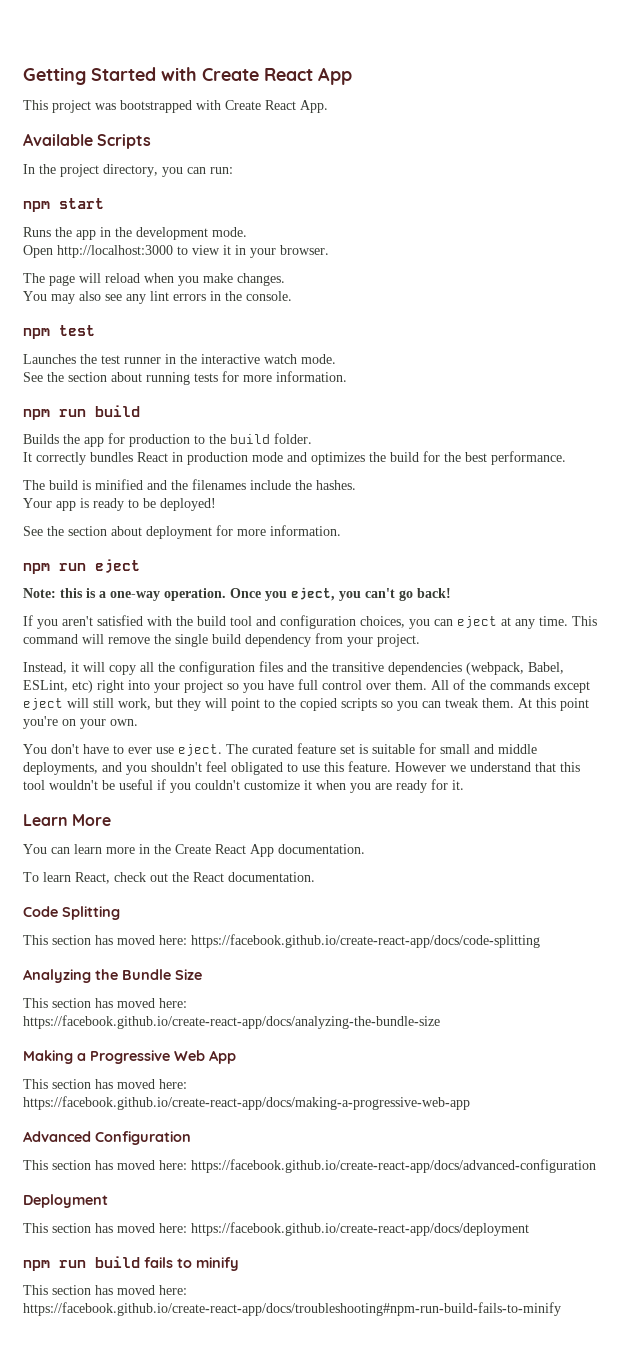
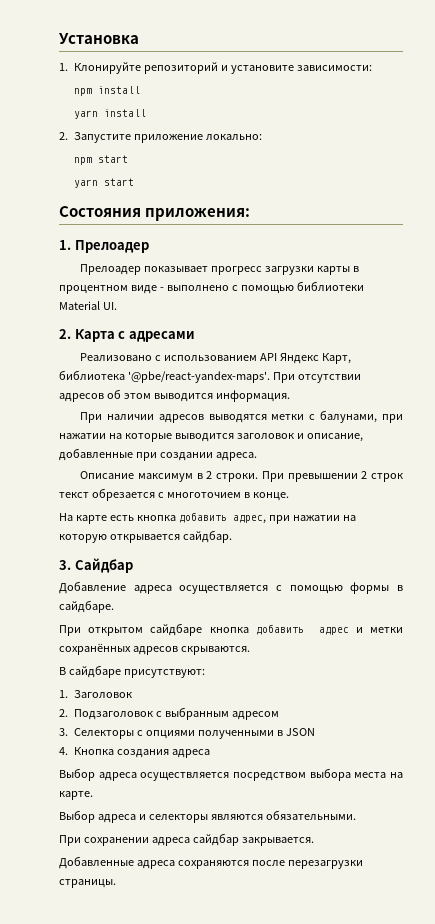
- Getting Started with Create React App
- This project was bootstrapped with Create React App.
- Available Scripts
- In the project directory, you can run:
+ Установка
+ 1. Клонируйте репозиторий и установите зависимости:
+ npm install
+ yarn install
+ 2. Запустите приложение локально:
  npm start
- Runs the app in the development mode.
- Open http://localhost:3000 to view it in your browser.
- The page will reload when you make changes.
- You may also see any lint errors in the console.
- npm test
- Launches the test runner in the interactive watch mode.
- See the section about running tests for more information.
- npm run build
- Builds the app for production to the build folder.
- It correctly bundles React in production mode and optimizes the build for the best performance.
- The build is minified and the filenames include the hashes.
- Your app is ready to be deployed!
- See the section about deployment for more information.
- npm run eject
- Note: this is a one-way operation. Once you eject, you can't go back!
- If you aren't satisfied with the build tool and configuration choices, you can eject at any time. This command will remove the single build dependency from your project.
- Instead, it will copy all the configuration files and the transitive dependencies (webpack, Babel, ESLint, etc) right into your project so you have full control over them. All of the commands except eject will still work, but they will point to the copied scripts so you can tweak them. At this point you're on your own.
- You don't have to ever use eject. The curated feature set is suitable for small and middle deployments, and you shouldn't feel obligated to use this feature. However we understand that this tool wouldn't be useful if you couldn't customize it when you are ready for it.
- Learn More
- You can learn more in the Create React App documentation.
- To learn React, check out the React documentation.
- Code Splitting
- This section has moved here: https://facebook.github.io/create-react-app/docs/code-splitting
- Analyzing the Bundle Size
- This section has moved here: https://facebook.github.io/create-react-app/docs/analyzing-the-bundle-size
- Making a Progressive Web App
- This section has moved here: https://facebook.github.io/create-react-app/docs/making-a-progressive-web-app
- Advanced Configuration
- This section has moved here: https://facebook.github.io/create-react-app/docs/advanced-configuration
- Deployment
- This section has moved here: https://facebook.github.io/create-react-app/docs/deployment
- npm run build fails to minify
- This section has moved here: https://facebook.github.io/create-react-app/docs/troubleshooting#npm-run-build-fails-to-minify
+ yarn start
+ Состояния приложения:
+ 1. Прелоадер
+ Прелоадер показывает прогресс загрузки карты в процентном виде - выполнено с помощью библиотеки Material UI.
+ 2. Карта с адресами
+ Реализовано с использованием API Яндекс Карт, библиотека '@pbe/react-yandex-maps'. При отсутствии адресов об этом выводится информация.
+ При наличии адресов выводятся метки с балунами, при нажатии на которые выводится заголовок и описание, добавленные при создании адреса.
+ Описание максимум в 2 строки. При превышении 2 строк текст обрезается с многоточием в конце.
+ На карте есть кнопка добавить адрес, при нажатии на которую открывается сайдбар.
+ 3. Сайдбар
+ Добавление адреса осуществляется с помощью формы в сайдбаре.
+ При открытом сайдбаре кнопка добавить адрес и метки сохранённых адресов скрываются.
+ В сайдбаре присутствуют:
+ 1. Заголовок
+ 2. Подзаголовок с выбранным адресом
+ 3. Селекторы с опциями полученными в JSON
+ 4. Кнопка создания адреса
+ Выбор адреса осуществляется посредством выбора места на карте.
+ Выбор адреса и селекторы являются обязательными.
+ При сохранении адреса сайдбар закрывается.
+ Добавленные адреса сохраняются после перезагрузки страницы.

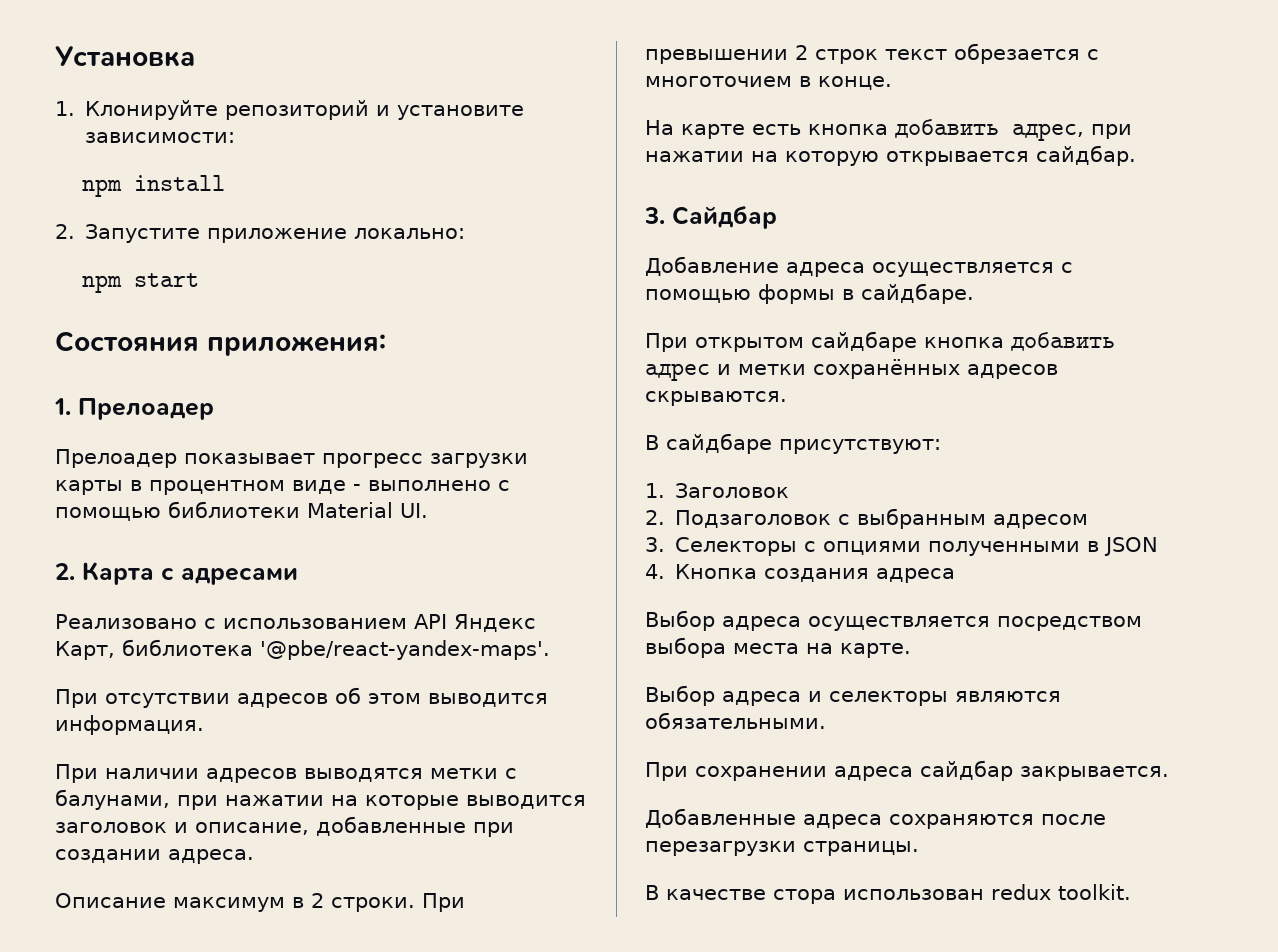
- yarn install
- yarn start
- Реализовано с использованием API Яндекс Карт, библиотека '@pbe/react-yandex-maps'. При отсутствии адресов об этом выводится информация.
+ Реализовано с использованием API Яндекс Карт, библиотека '@pbe/react-yandex-maps'.
+ При отсутствии адресов об этом выводится информация.
+ В качестве стора использован redux toolkit.

